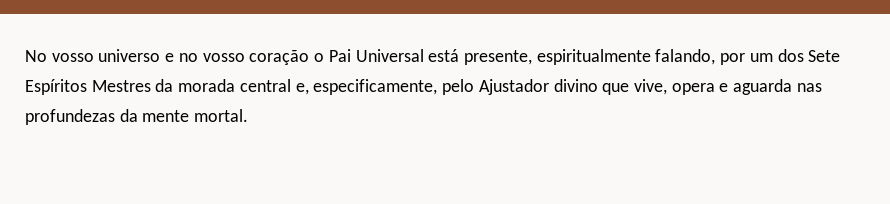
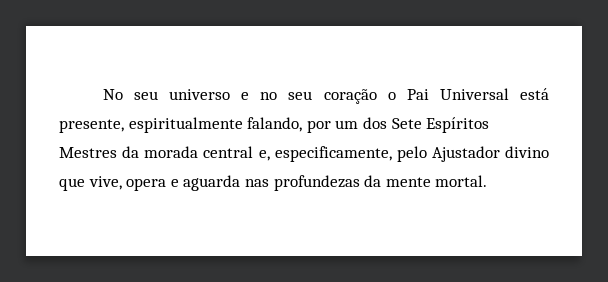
- No vosso universo e no vosso coração o Pai Universal está presente, espiritualmente falando, por um dos Sete Espíritos Mestres da morada central e, especificamente, pelo Ajustador divino que vive, opera e aguarda nas profundezas da mente mortal.
+ No seu universo e no seu coração o Pai Universal está presente, espiritualmente falando, por um dos Sete Espíritos Mestres da morada central e, especificamente, pelo Ajustador divino que vive, opera e aguarda nas profundezas da mente mortal.

